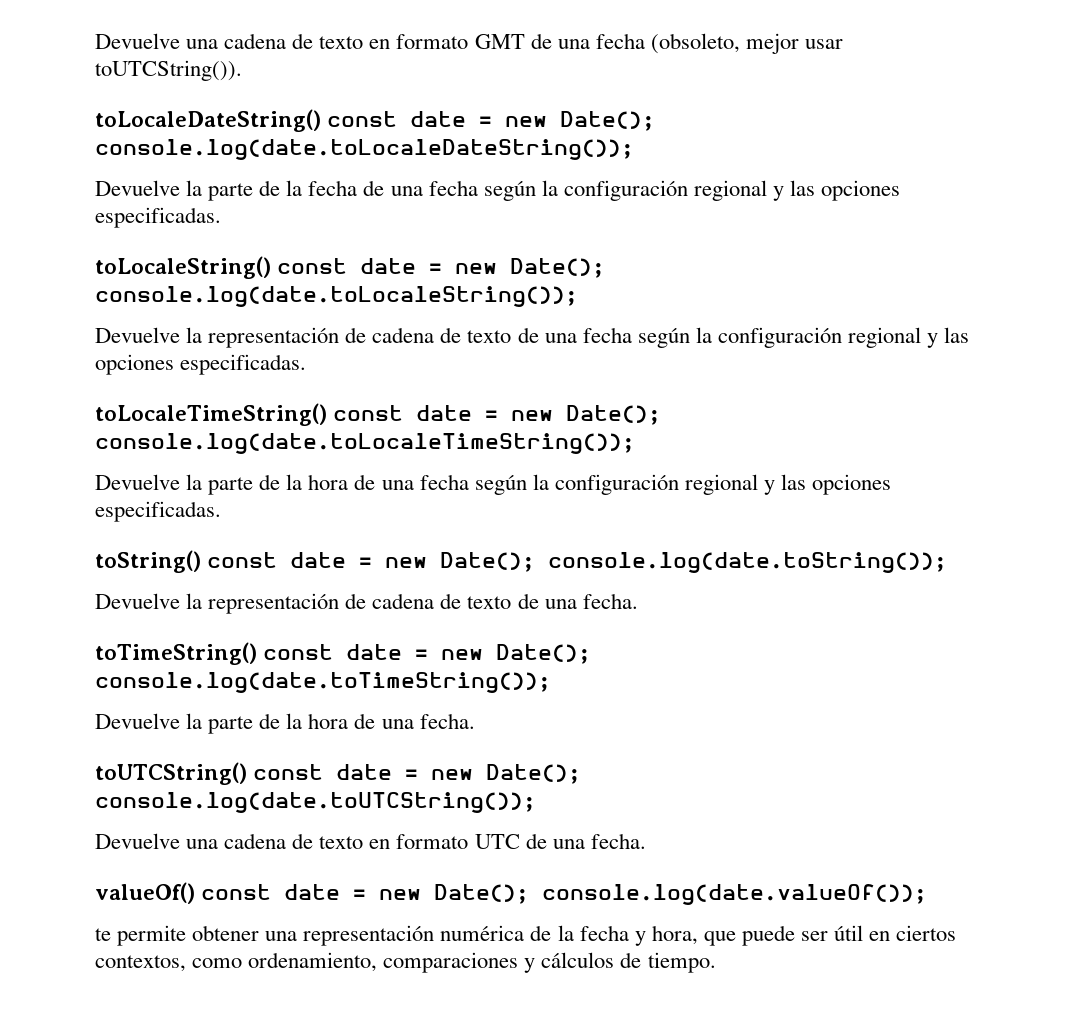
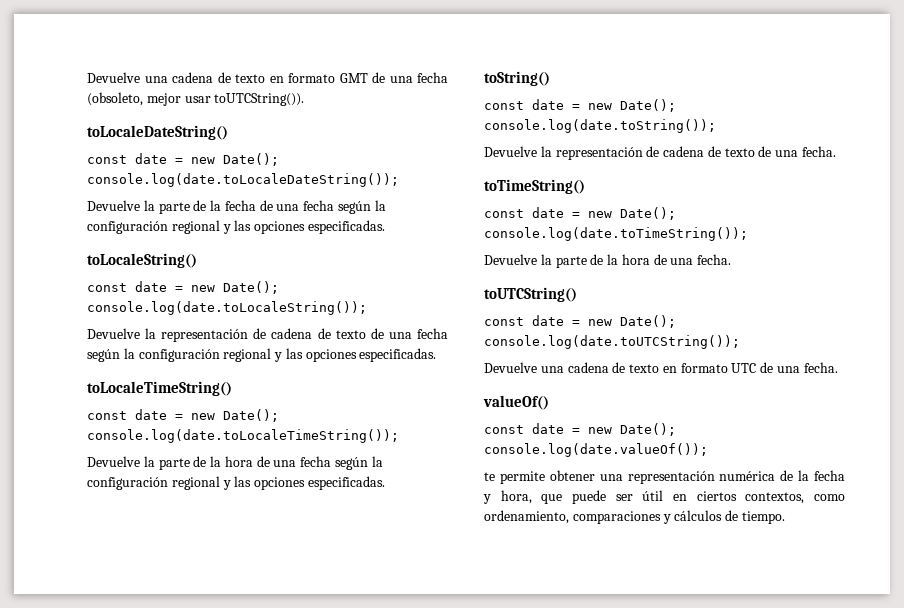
- toLocaleDateString() const date = new Date(); console.log(date.toLocaleDateString());
+ toLocaleDateString()
+ const date = new Date(); console.log(date.toLocaleDateString());
- toLocaleString() const date = new Date(); console.log(date.toLocaleString());
+ toLocaleString()
+ const date = new Date(); console.log(date.toLocaleString());
- toLocaleTimeString() const date = new Date(); console.log(date.toLocaleTimeString());
+ toLocaleTimeString()
+ const date = new Date(); console.log(date.toLocaleTimeString());
- toString() const date = new Date(); console.log(date.toString());
+ toString()
+ const date = new Date(); console.log(date.toString());
- toTimeString() const date = new Date(); console.log(date.toTimeString());
+ toTimeString()
+ const date = new Date(); console.log(date.toTimeString());
- toUTCString() const date = new Date(); console.log(date.toUTCString());
+ toUTCString()
+ const date = new Date(); console.log(date.toUTCString());
- valueOf() const date = new Date(); console.log(date.valueOf());
+ valueOf()
+ const date = new Date(); console.log(date.valueOf());

